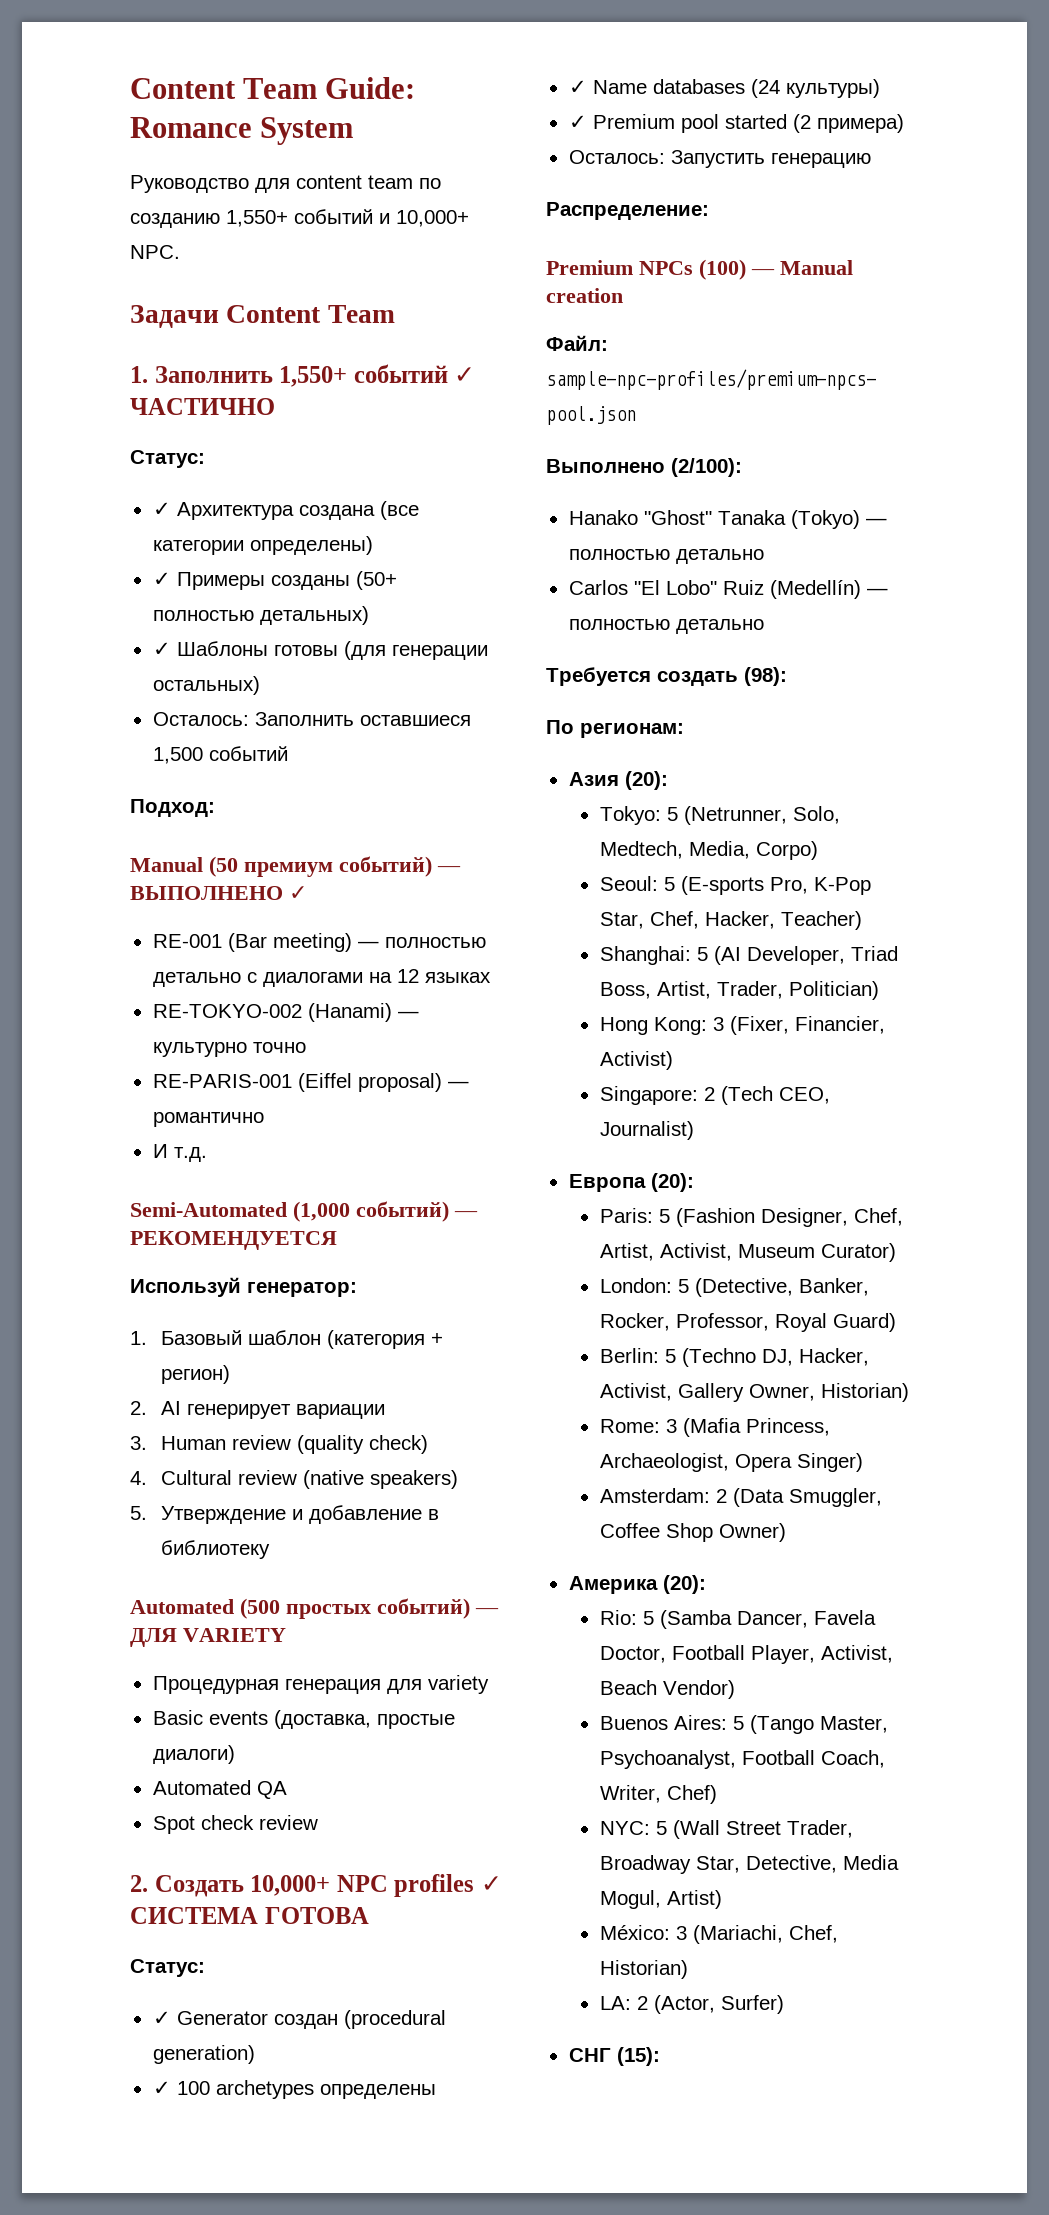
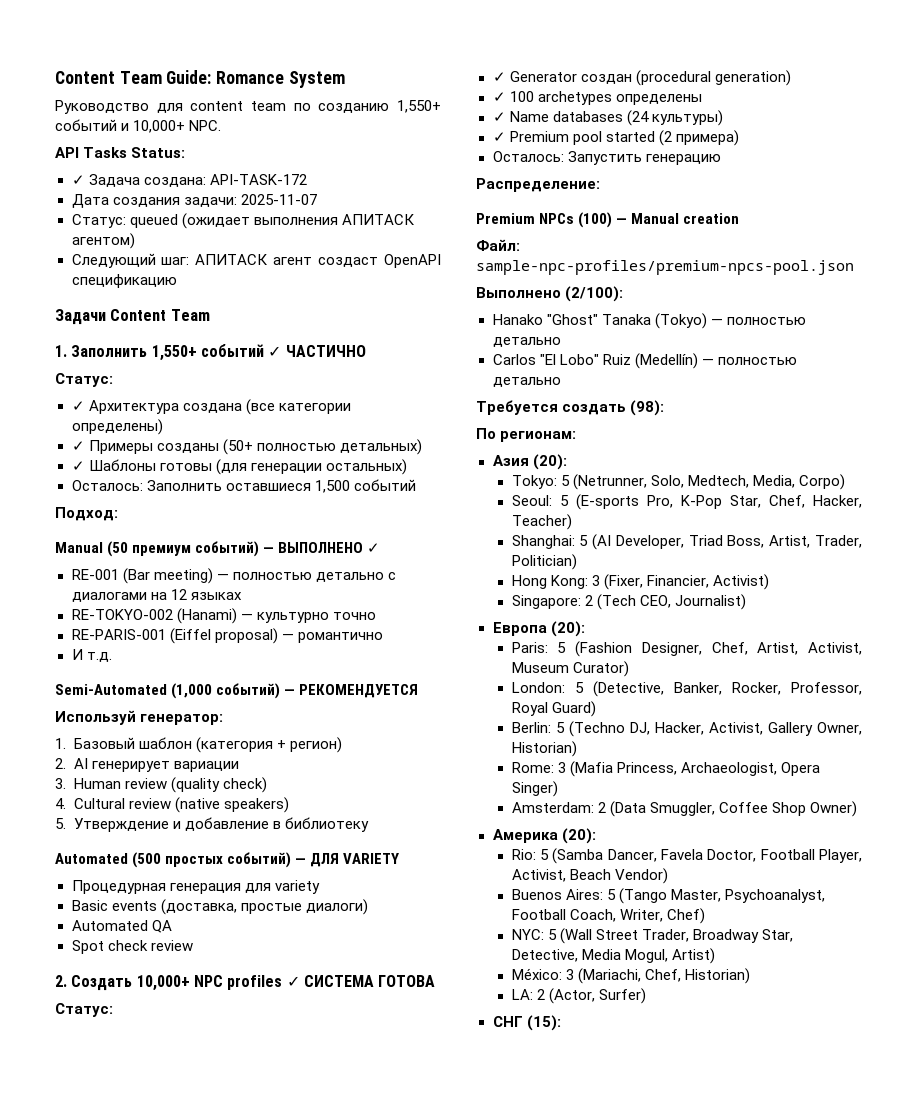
+ API Tasks Status:
+ ✓ Задача создана: API-TASK-172
+ Дата создания задачи: 2025-11-07
+ Статус: queued (ожидает выполнения АПИТАСК агентом)
+ Следующий шаг: АПИТАСК агент создаст OpenAPI спецификацию

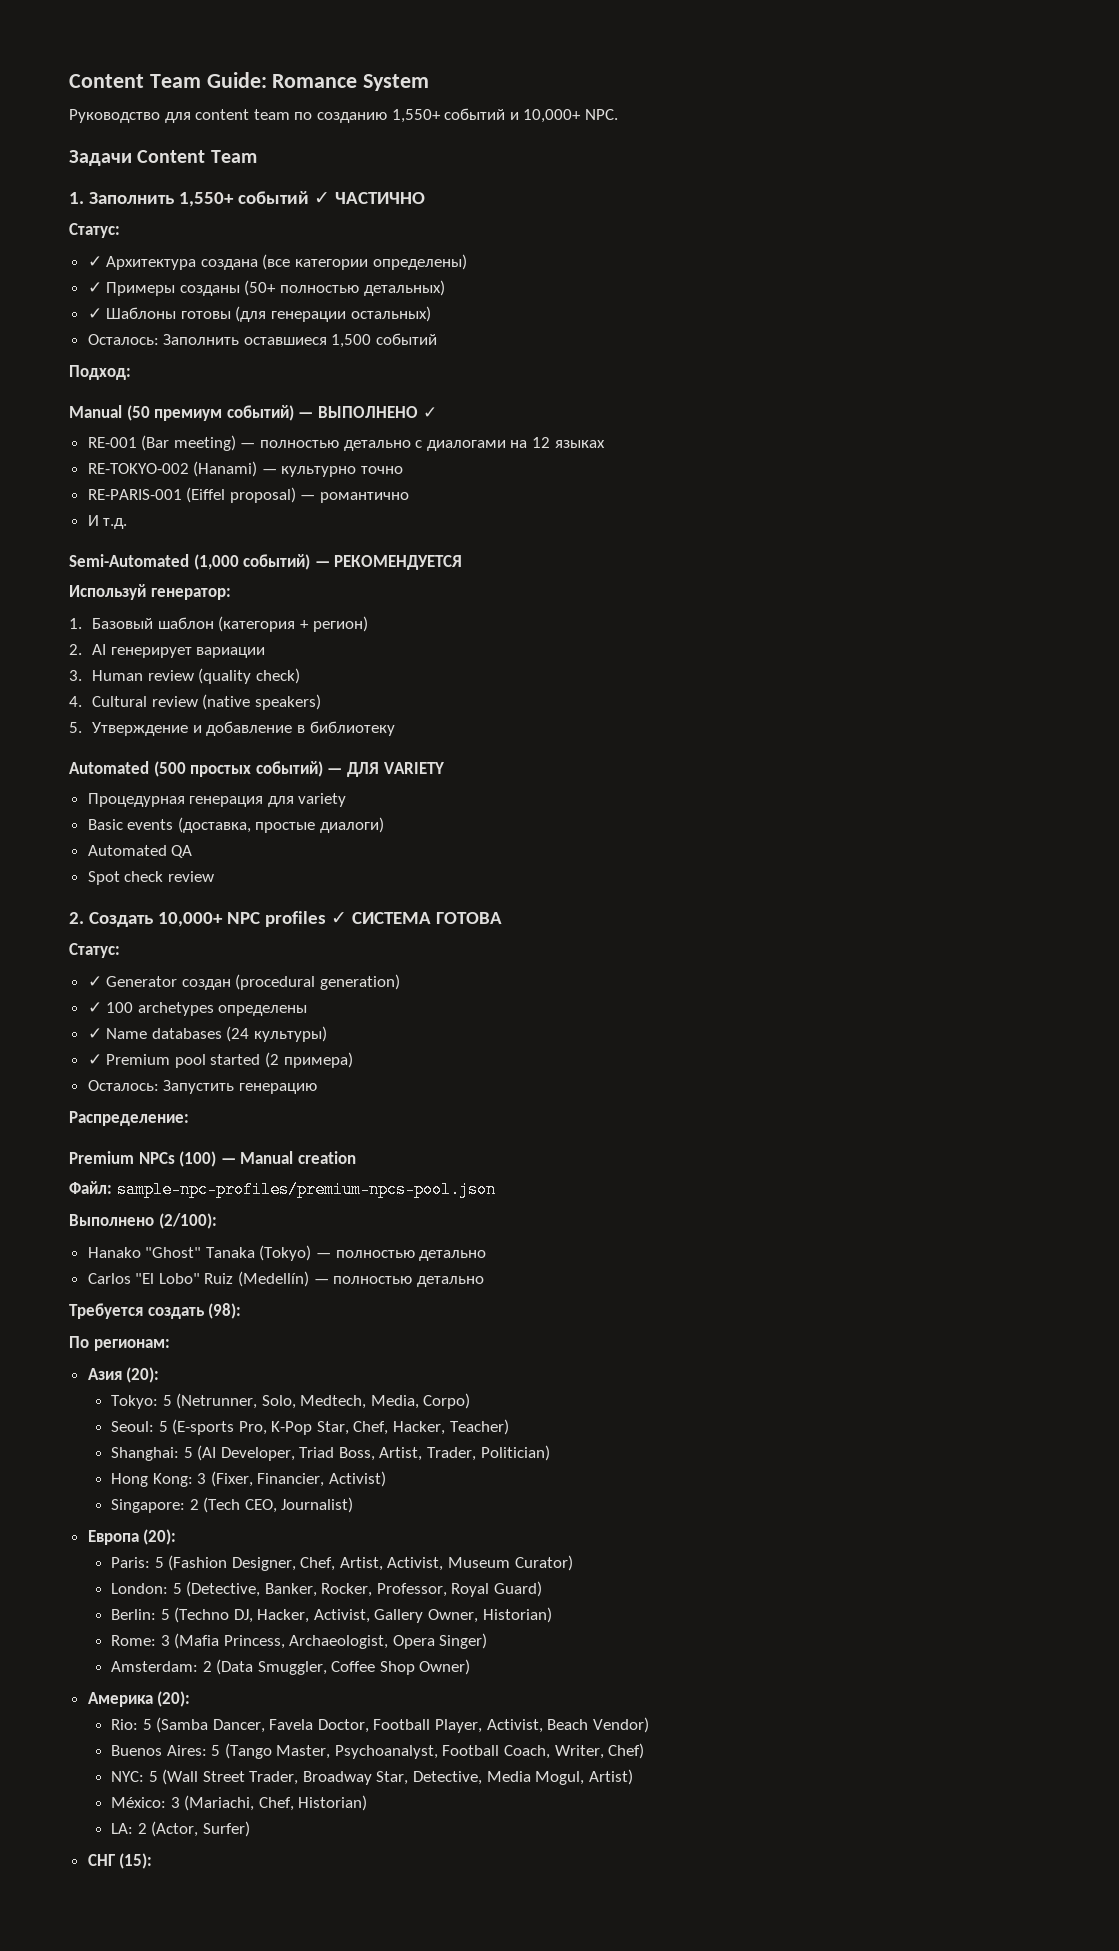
- API Tasks Status:
- ✓ Задача создана: API-TASK-172
- Дата создания задачи: 2025-11-07
- Статус: queued (ожидает выполнения АПИТАСК агентом)
- Следующий шаг: АПИТАСК агент создаст OpenAPI спецификацию

